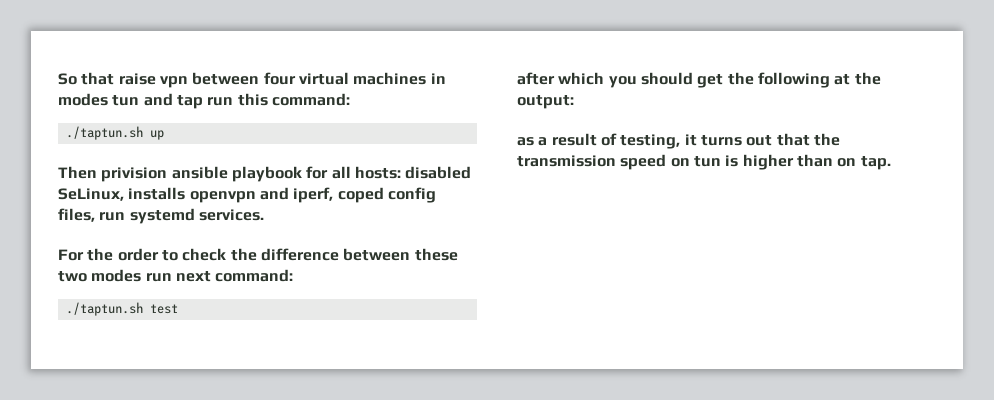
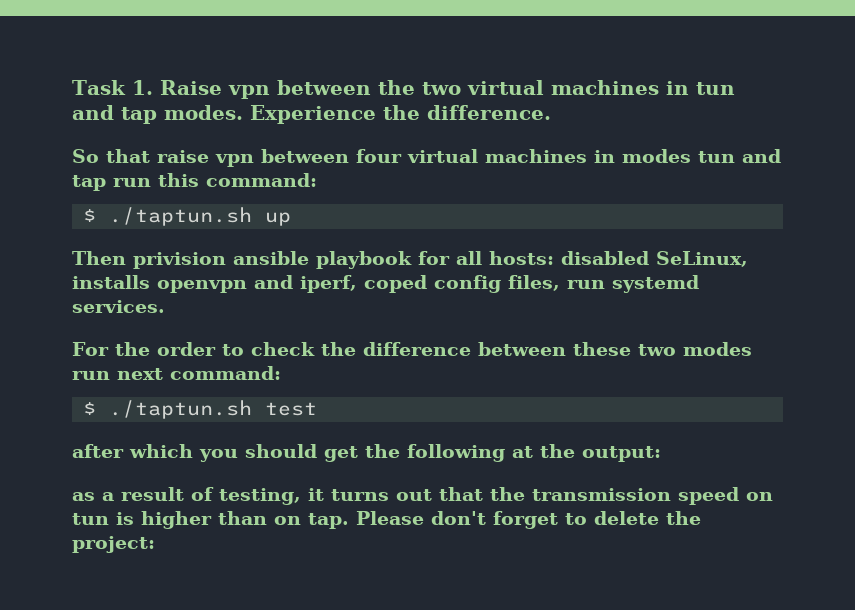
+ Task 1. Raise vpn between the two virtual machines in tun and tap modes. Experience the difference.
- ./taptun.sh up
+ $ ./taptun.sh up
- ./taptun.sh test
+ $ ./taptun.sh test
+ Please don't forget to delete the project:

